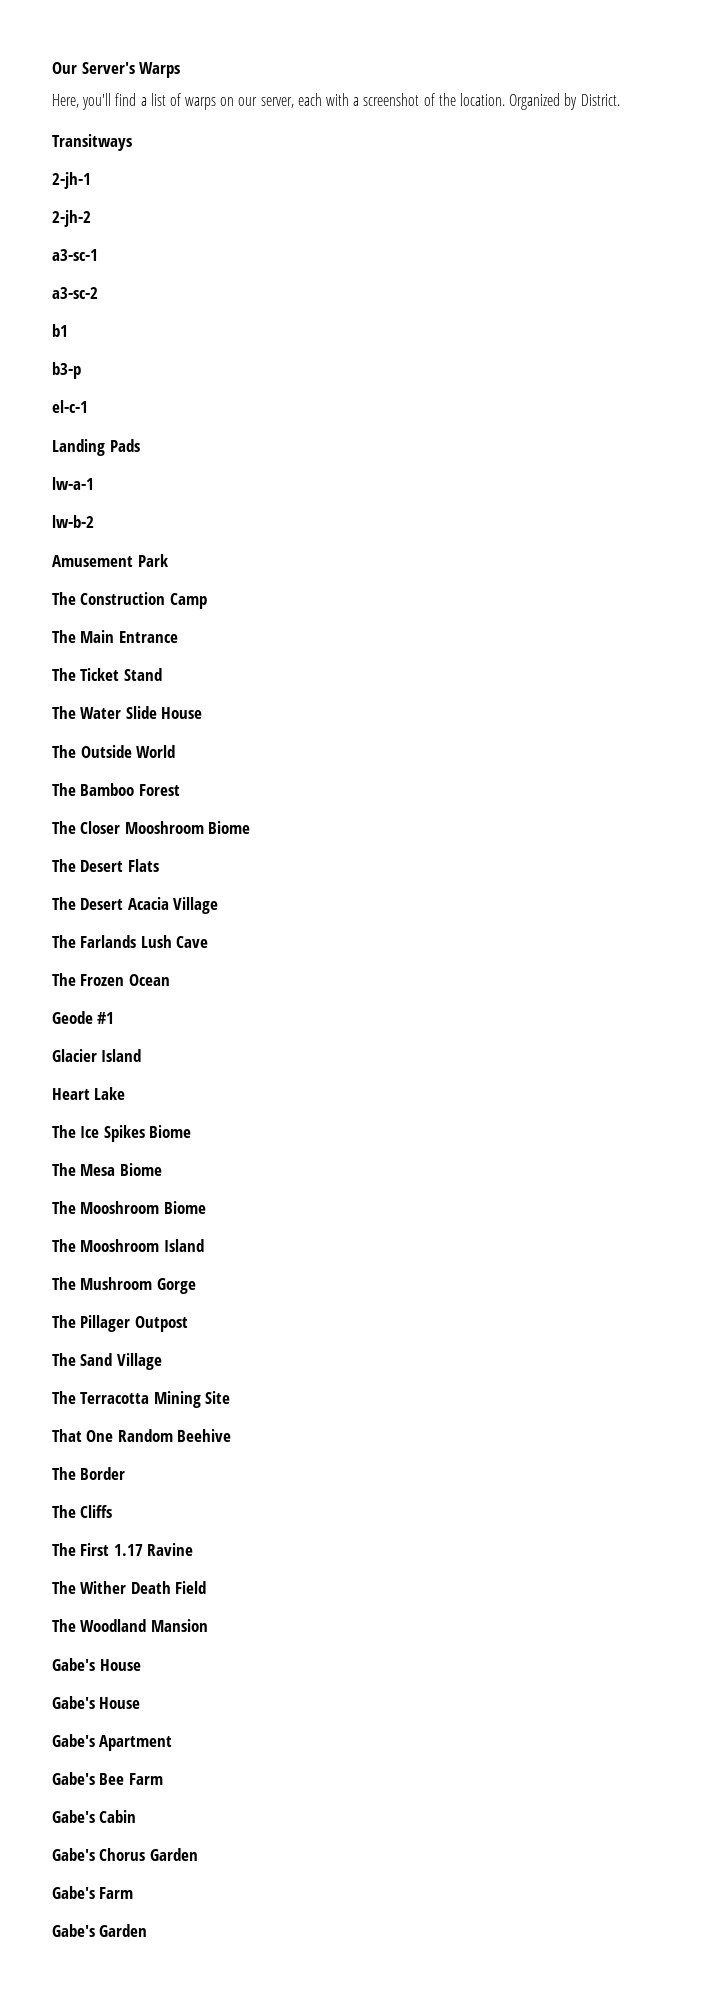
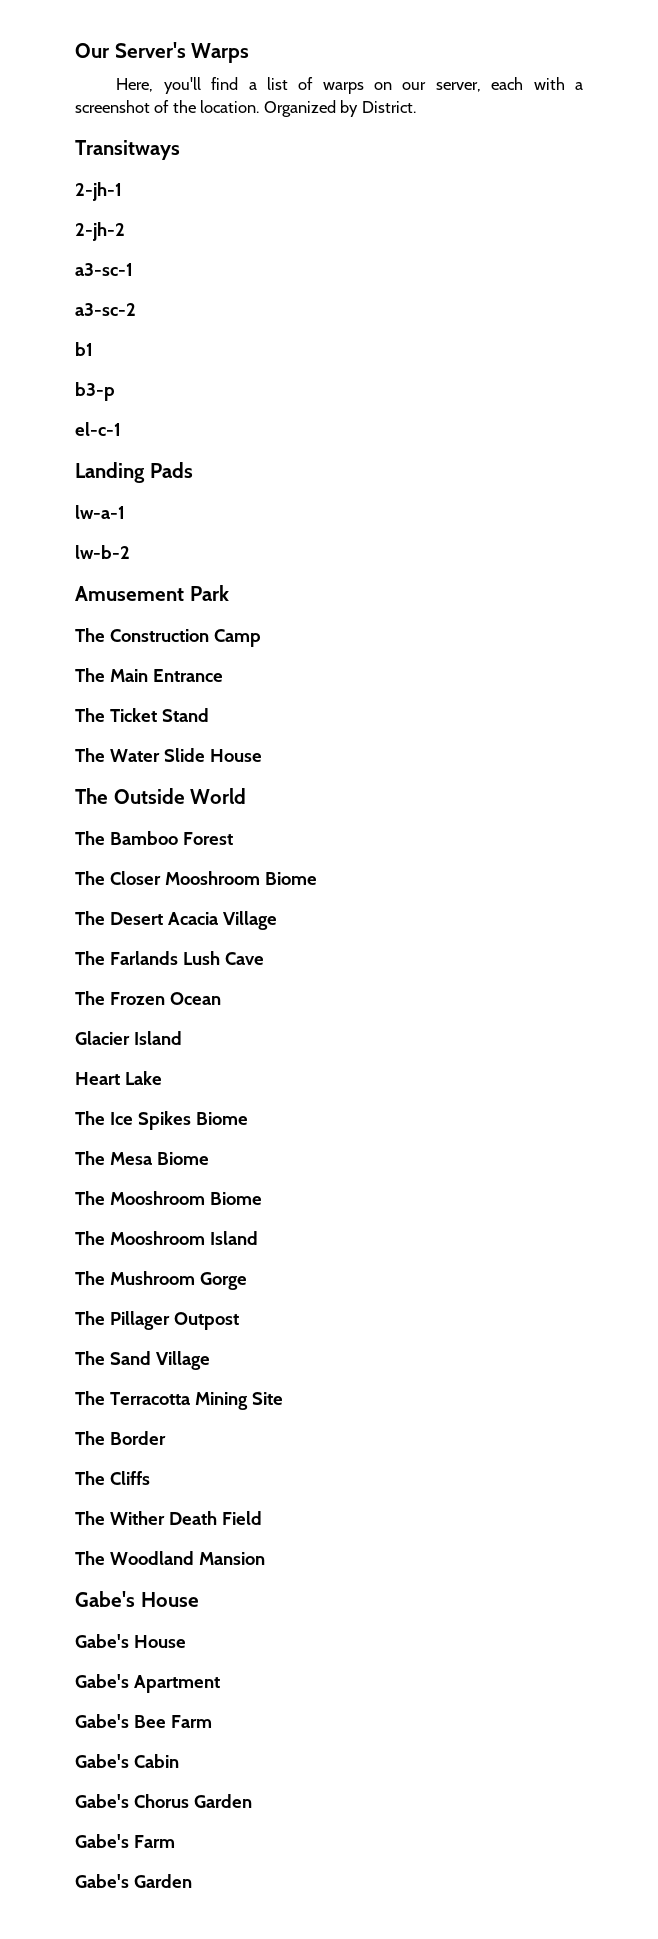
- The Desert Flats
- Geode #1
- That One Random Beehive
- The First 1.17 Ravine

